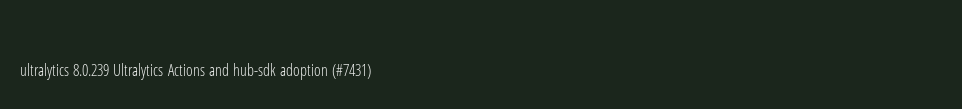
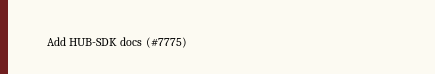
- ultralytics 8.0.239 Ultralytics Actions and hub-sdk adoption (#7431)
+ Add HUB-SDK docs (#7775)

